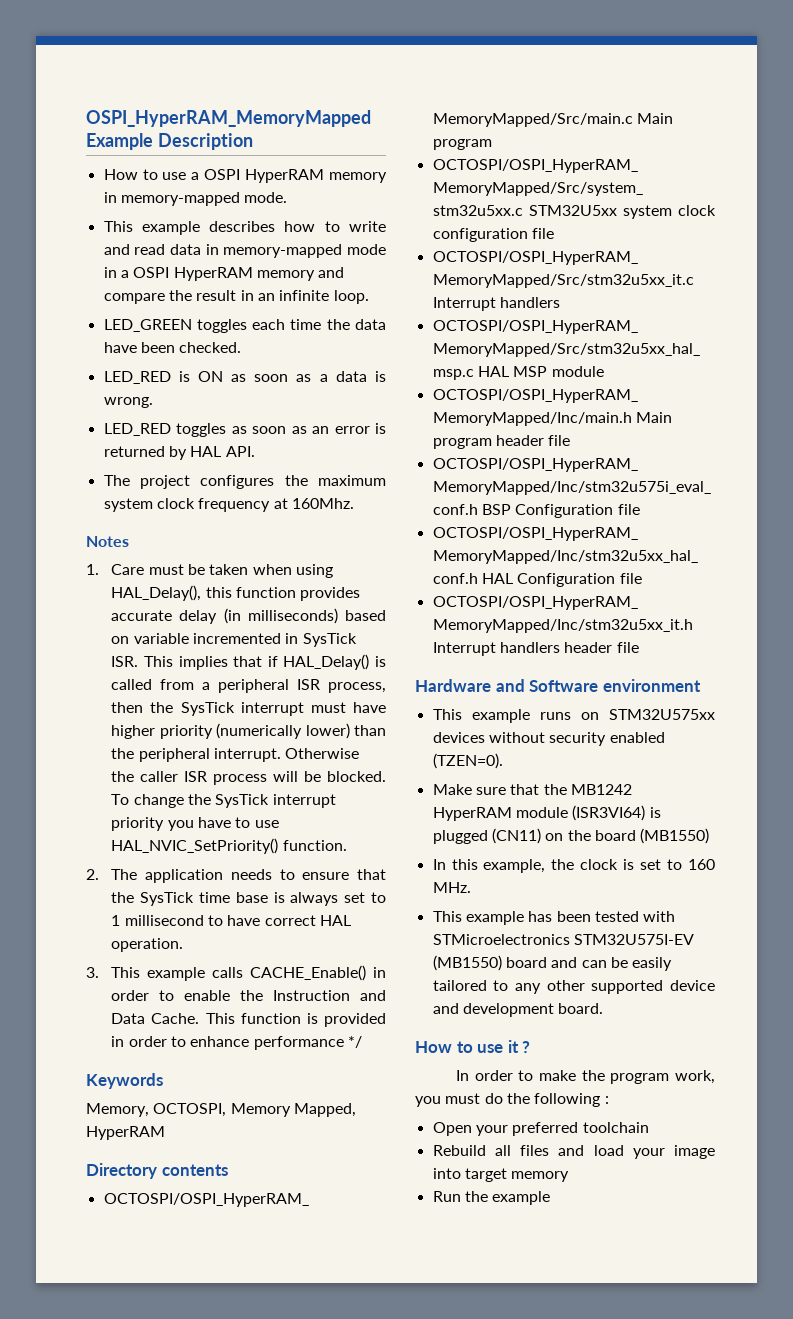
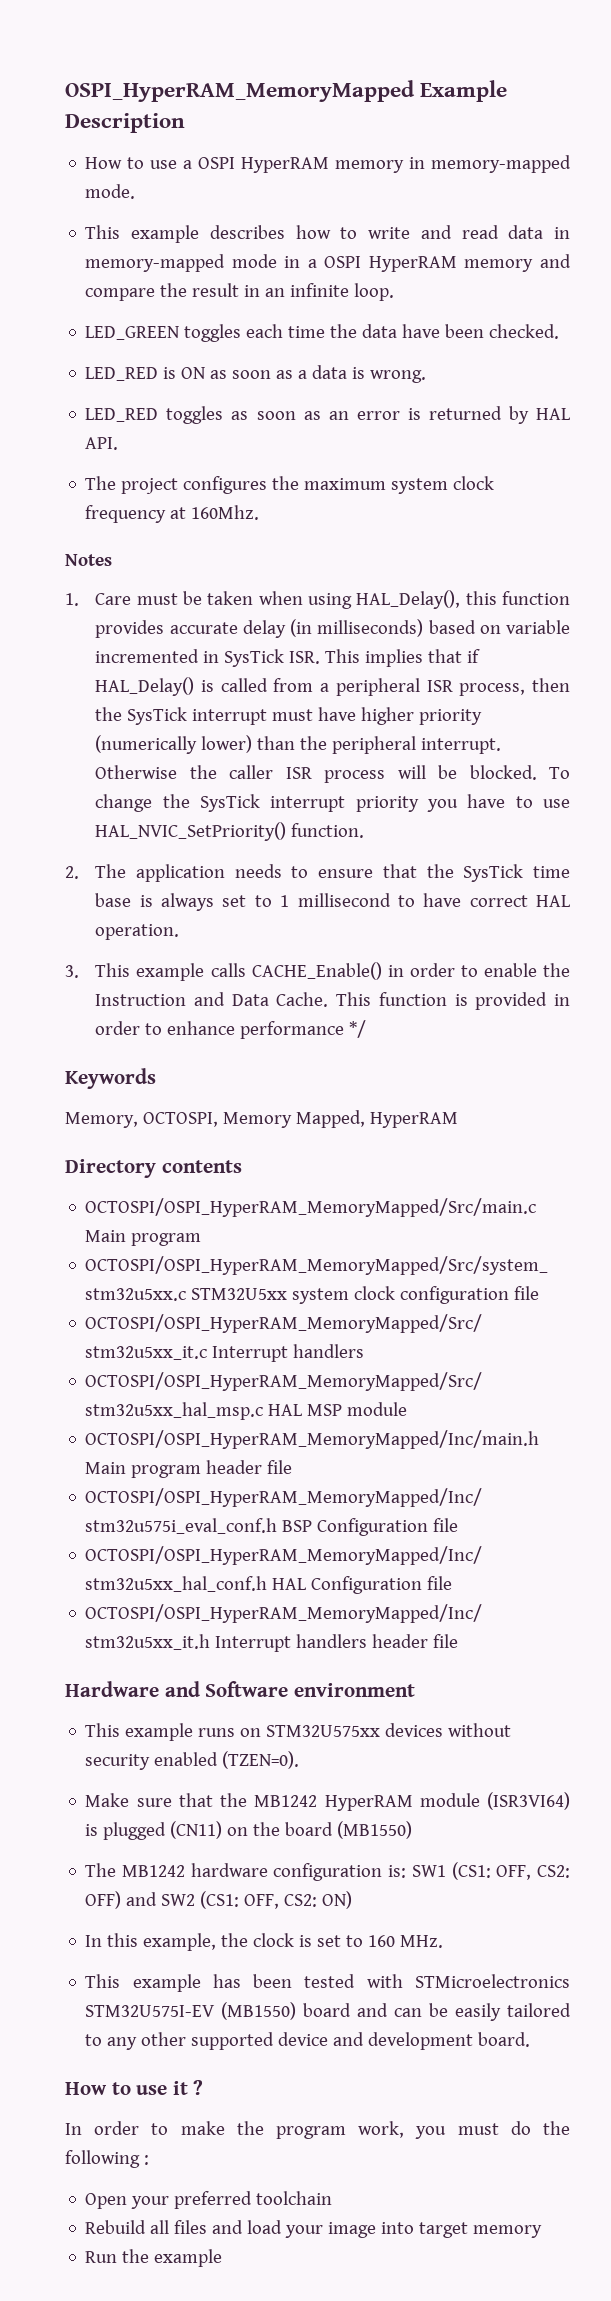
+ The MB1242 hardware configuration is: SW1 (CS1: OFF, CS2: OFF) and SW2 (CS1: OFF, CS2: ON)

